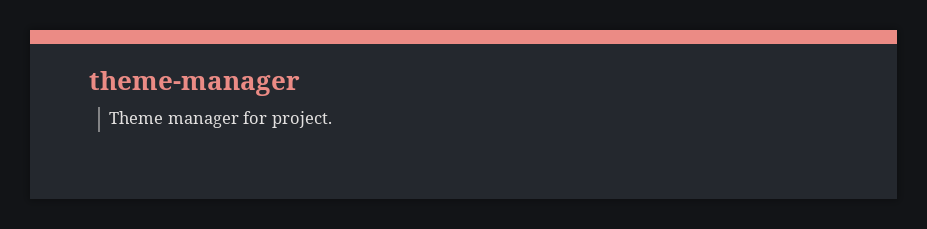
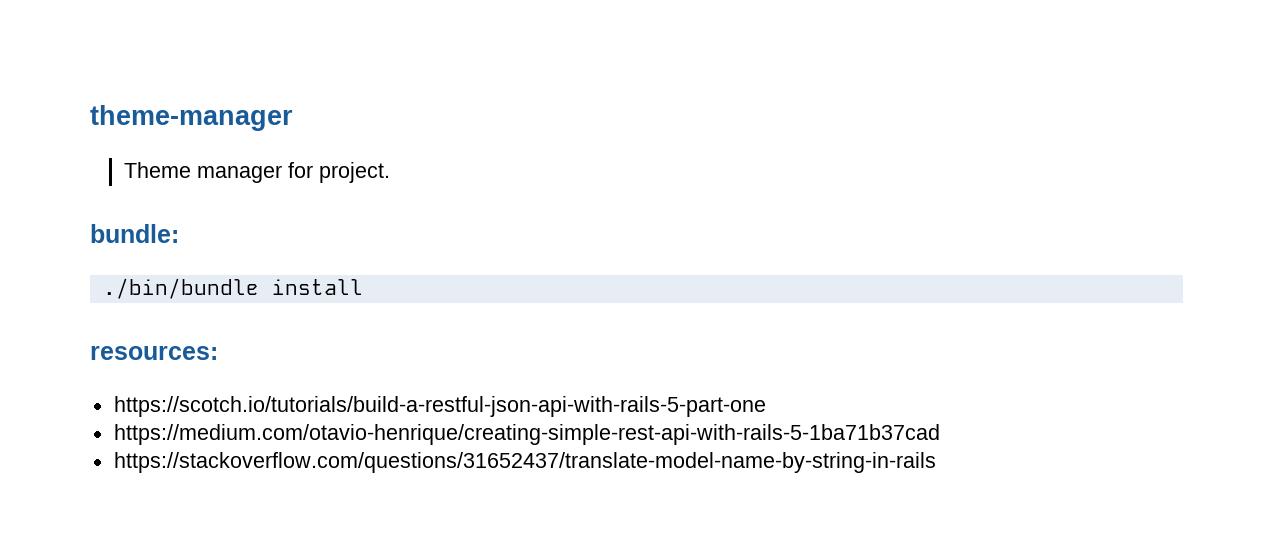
+ bundle:
+ ./bin/bundle install
+ resources:
+ https://scotch.io/tutorials/build-a-restful-json-api-with-rails-5-part-one
+ https://medium.com/otavio-henrique/creating-simple-rest-api-with-rails-5-1ba71b37cad
+ https://stackoverflow.com/questions/31652437/translate-model-name-by-string-in-rails

